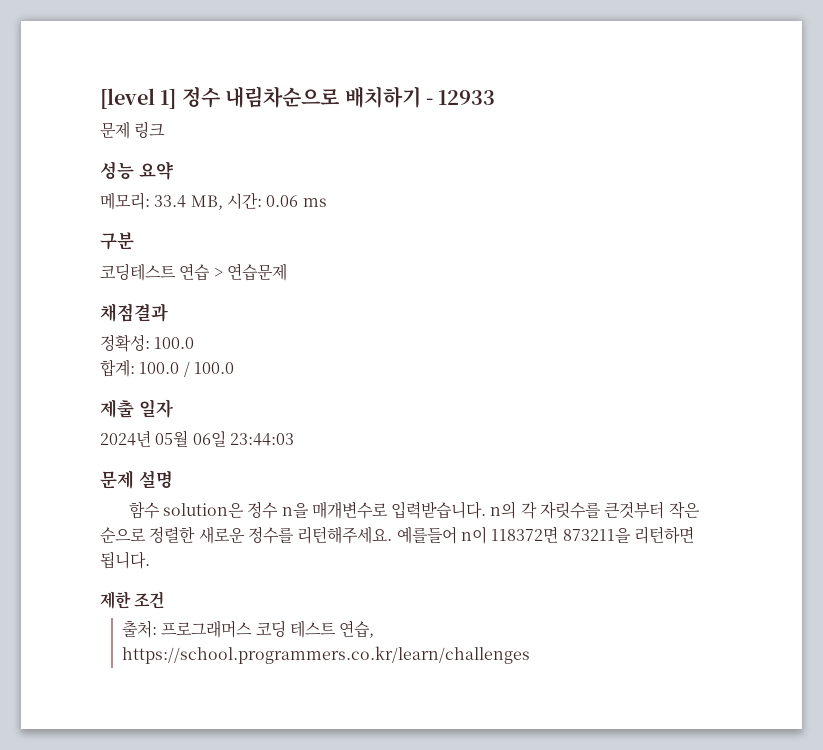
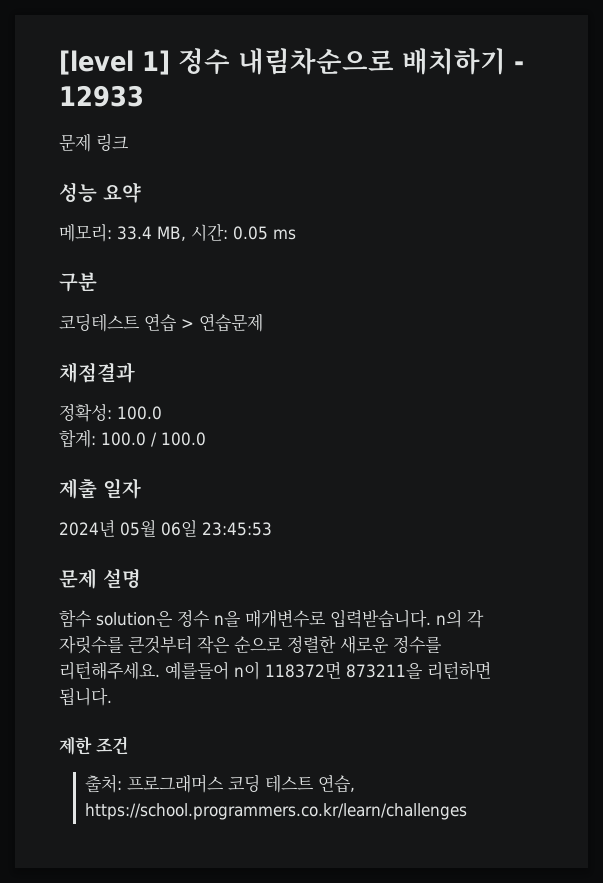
- 메모리: 33.4 MB, 시간: 0.06 ms
+ 메모리: 33.4 MB, 시간: 0.05 ms
- 2024년 05월 06일 23:44:03
+ 2024년 05월 06일 23:45:53

